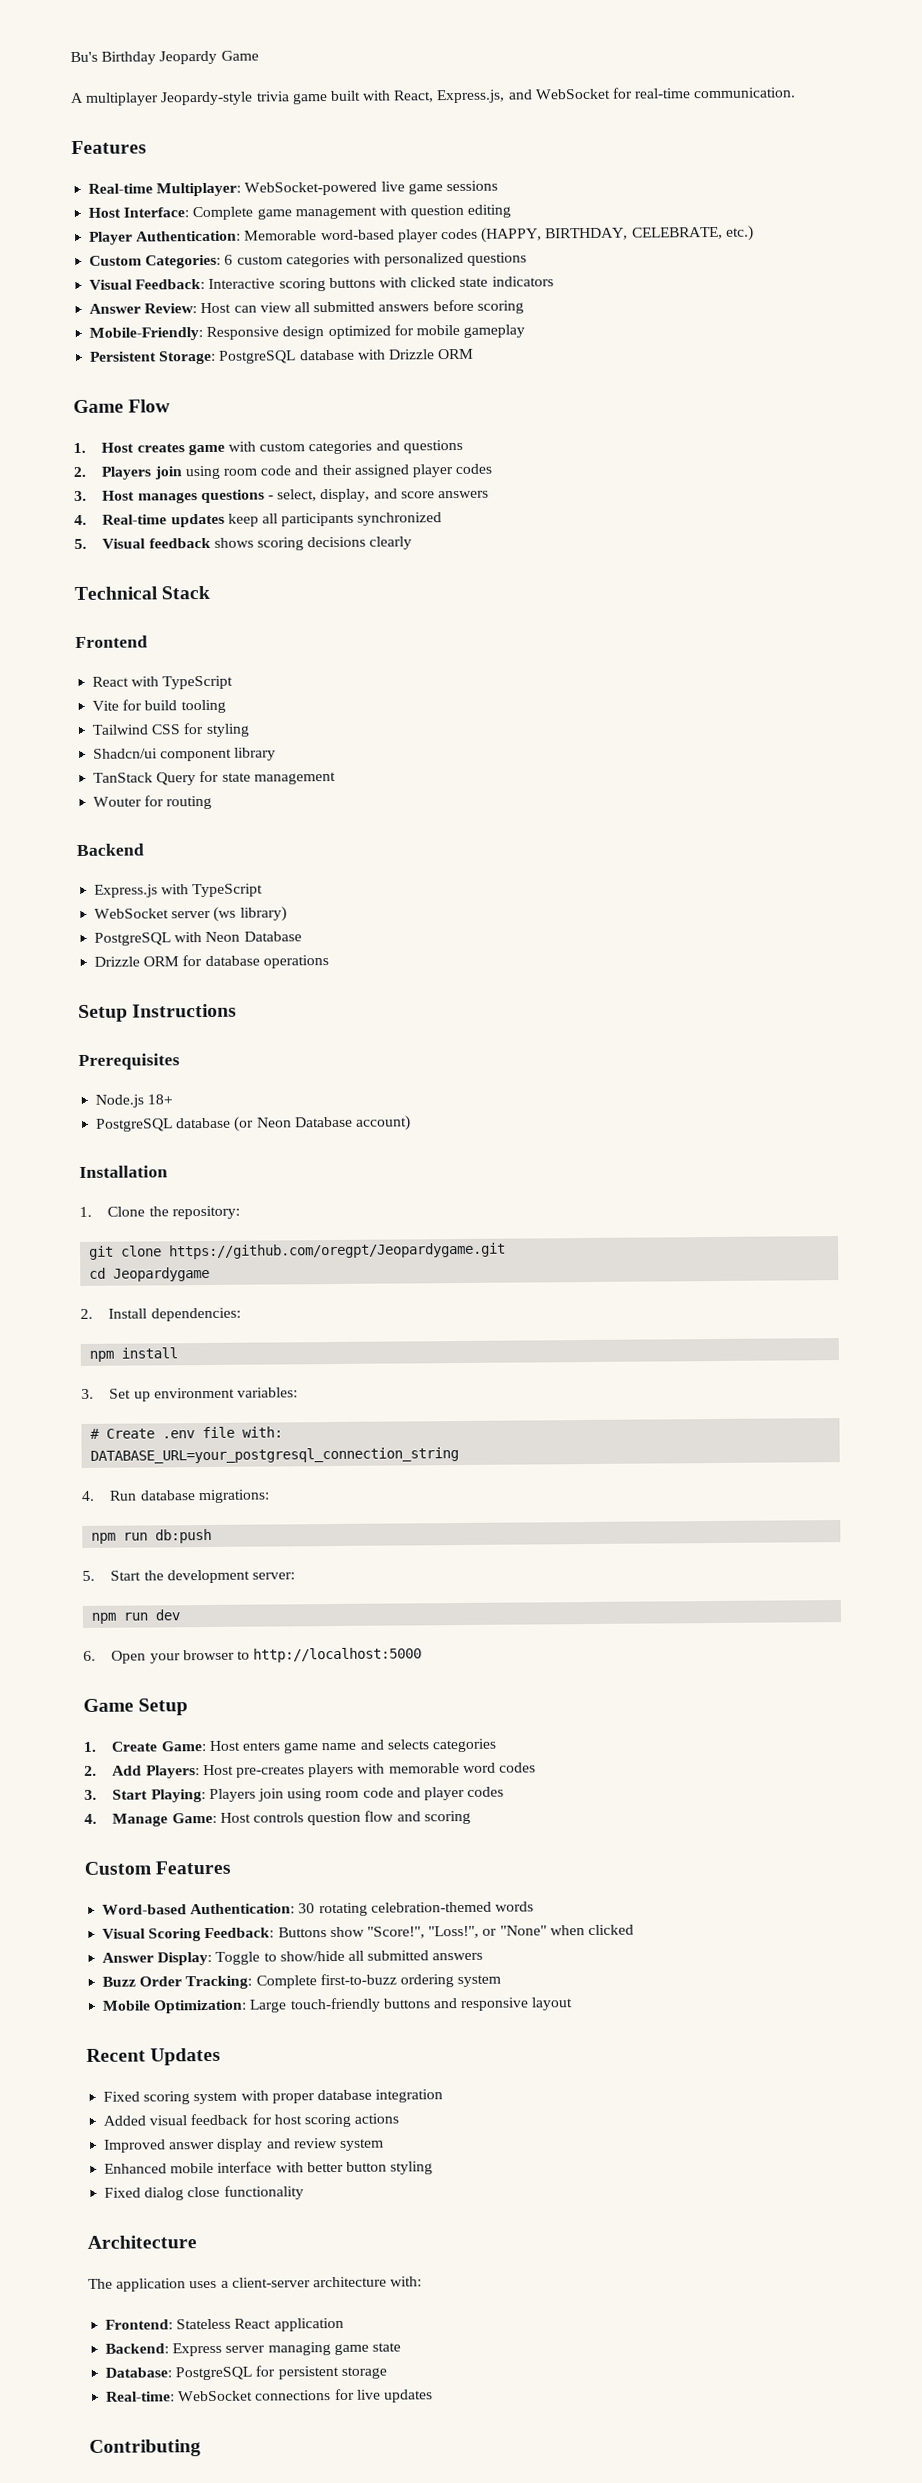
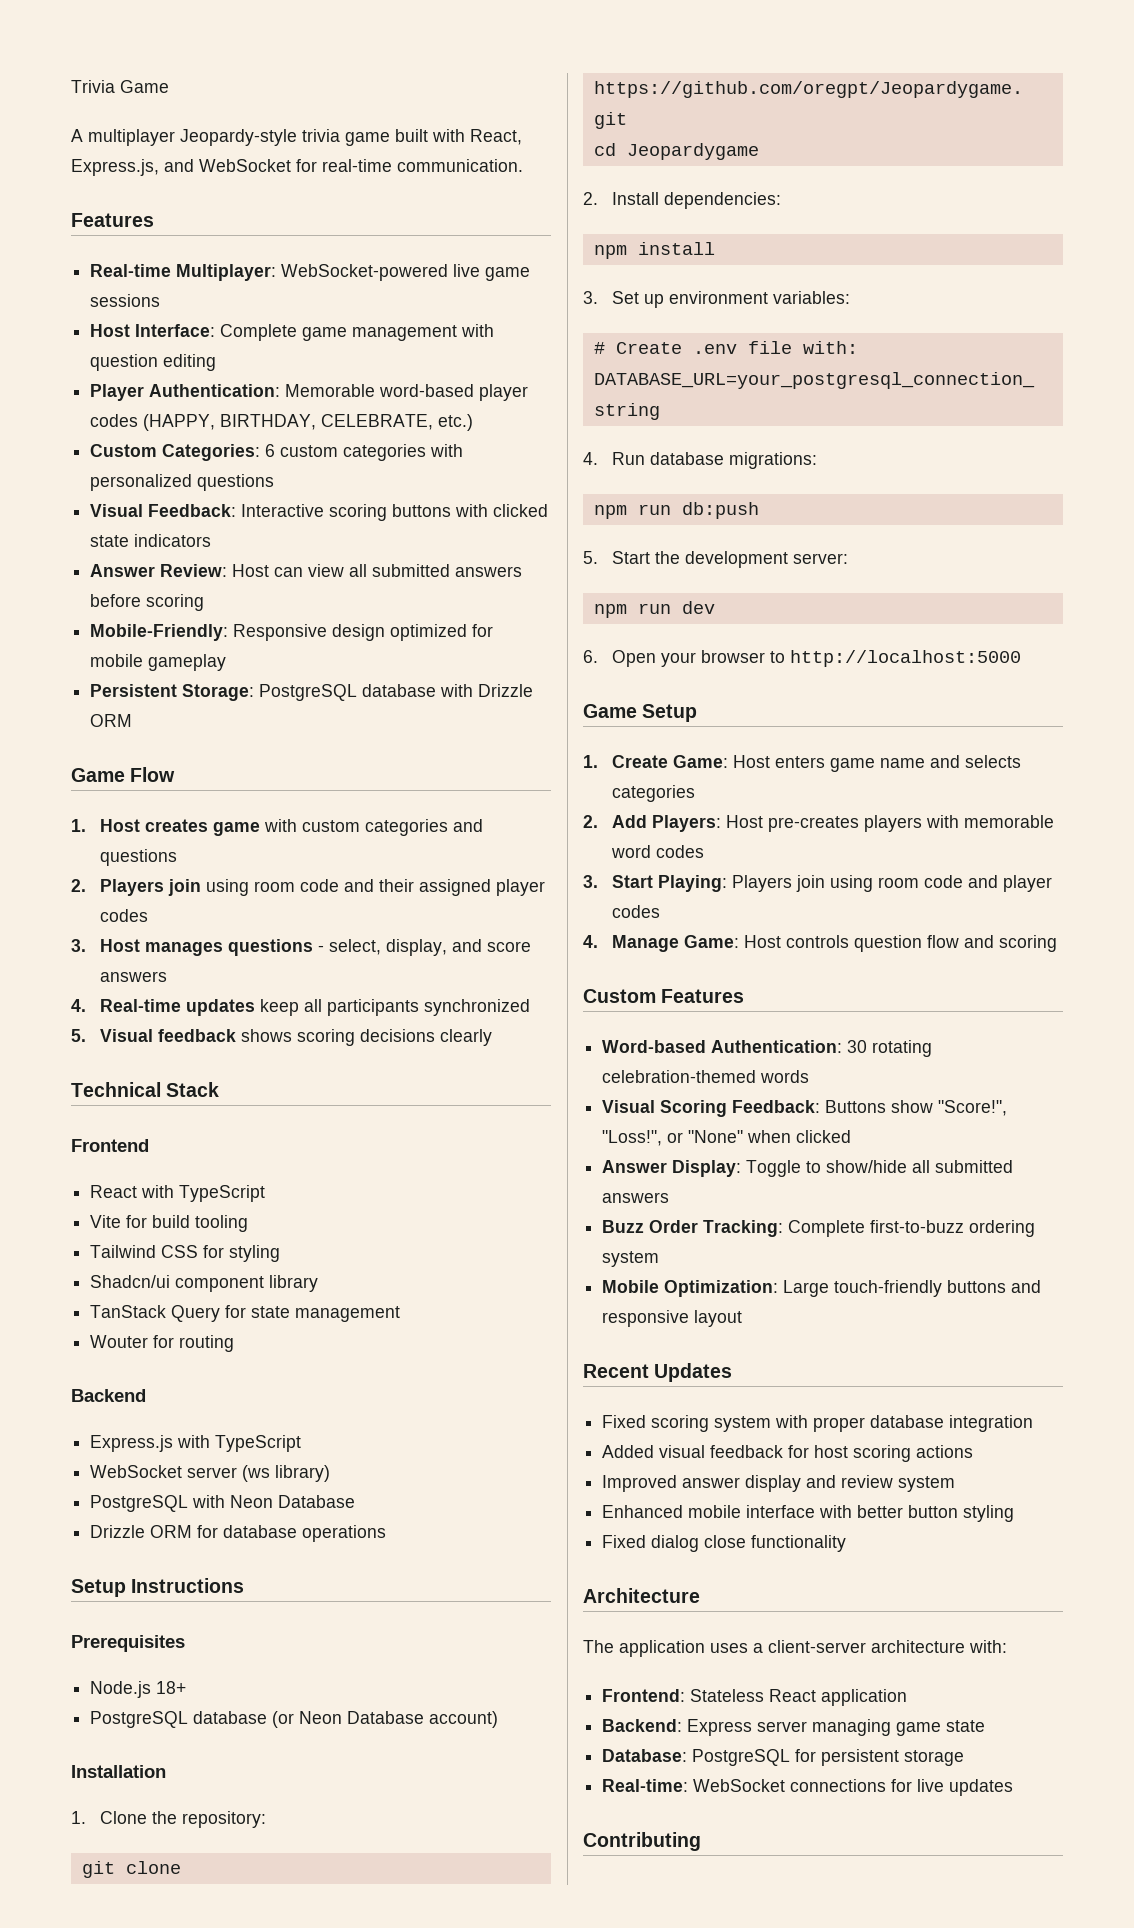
- Bu's Birthday Jeopardy Game
+ Trivia Game

